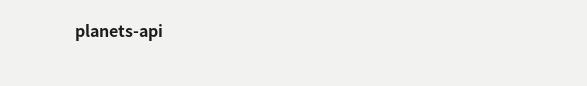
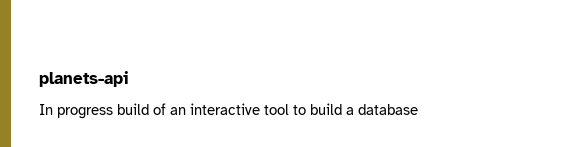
+ In progress build of an interactive tool to build a database

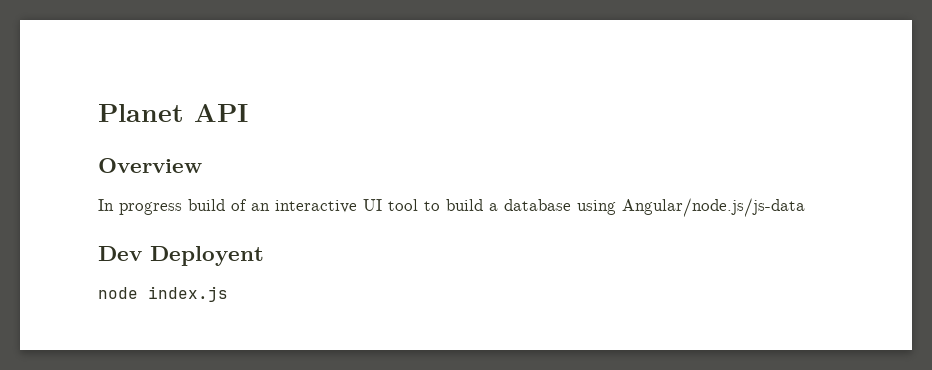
- planets-api
+ Planet API
+ Overview
- In progress build of an interactive tool to build a database
+ In progress build of an interactive UI tool to build a database using Angular/node.js/js-data
+ Dev Deployent
+ node index.js

